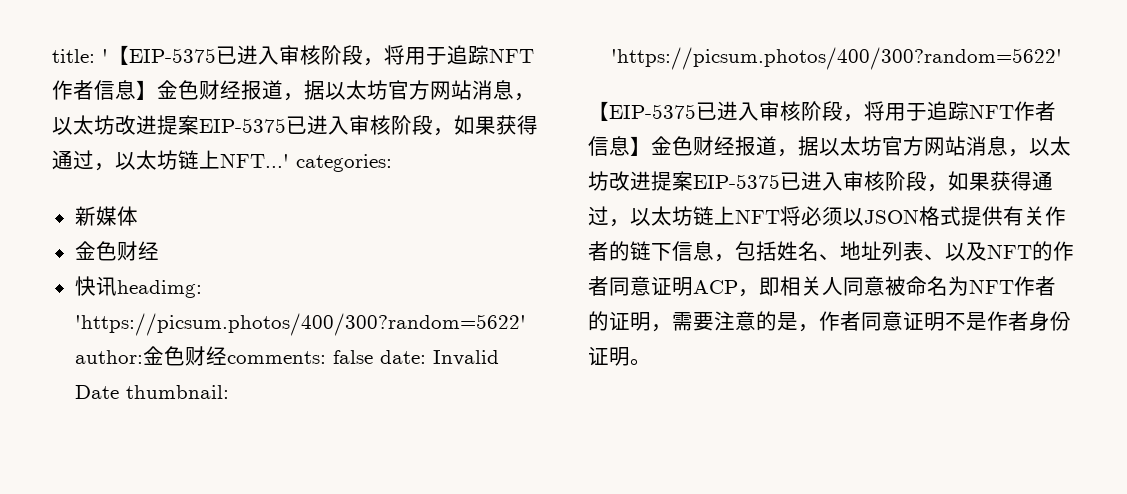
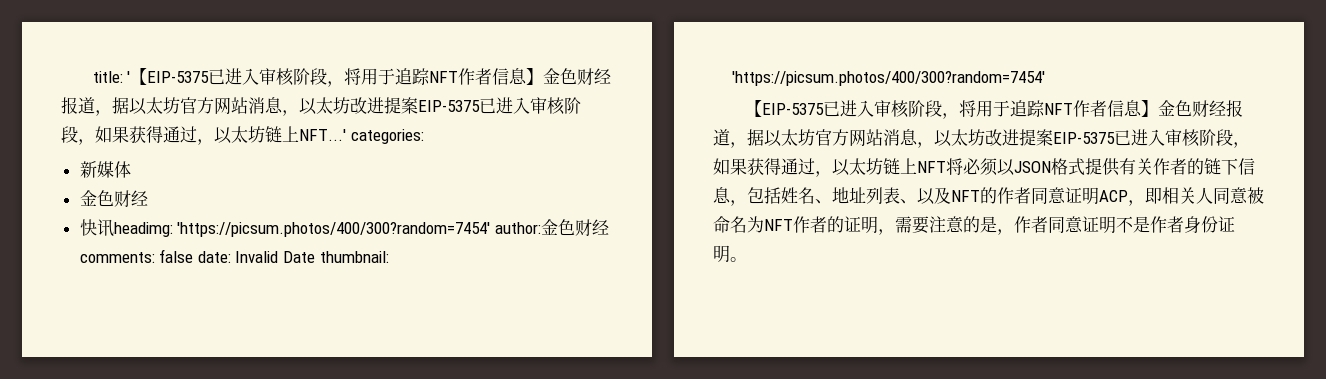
- 快讯headimg: 'https://picsum.photos/400/300?random=5622' author:金色财经comments: false date: Invalid Date thumbnail: 'https://picsum.photos/400/300?random=5622'
+ 快讯headimg: 'https://picsum.photos/400/300?random=7454' author:金色财经comments: false date: Invalid Date thumbnail: 'https://picsum.photos/400/300?random=7454'

